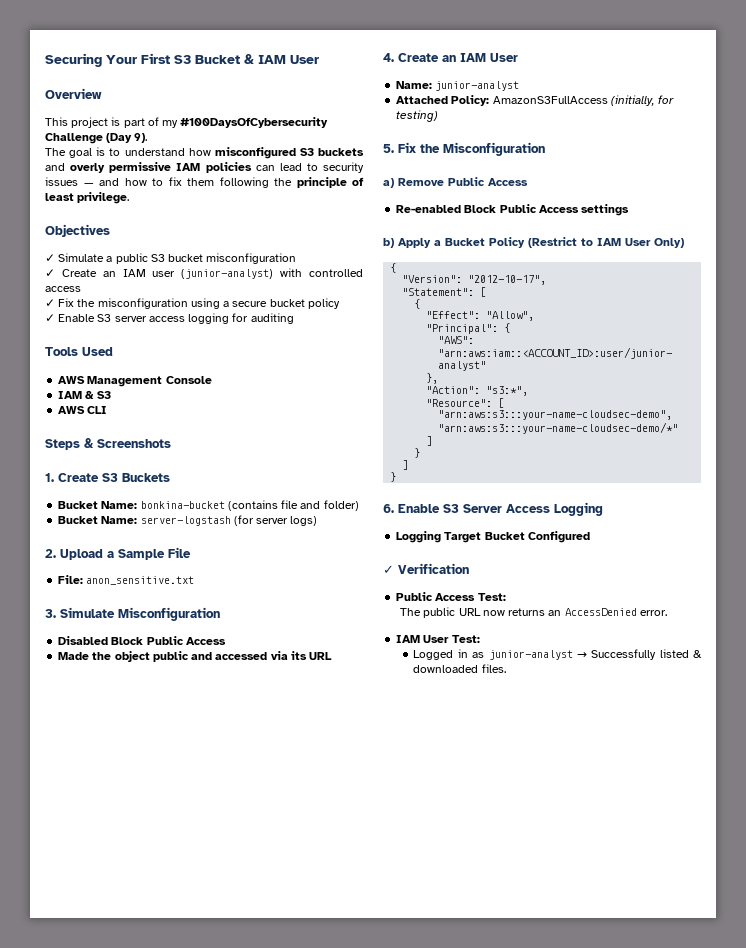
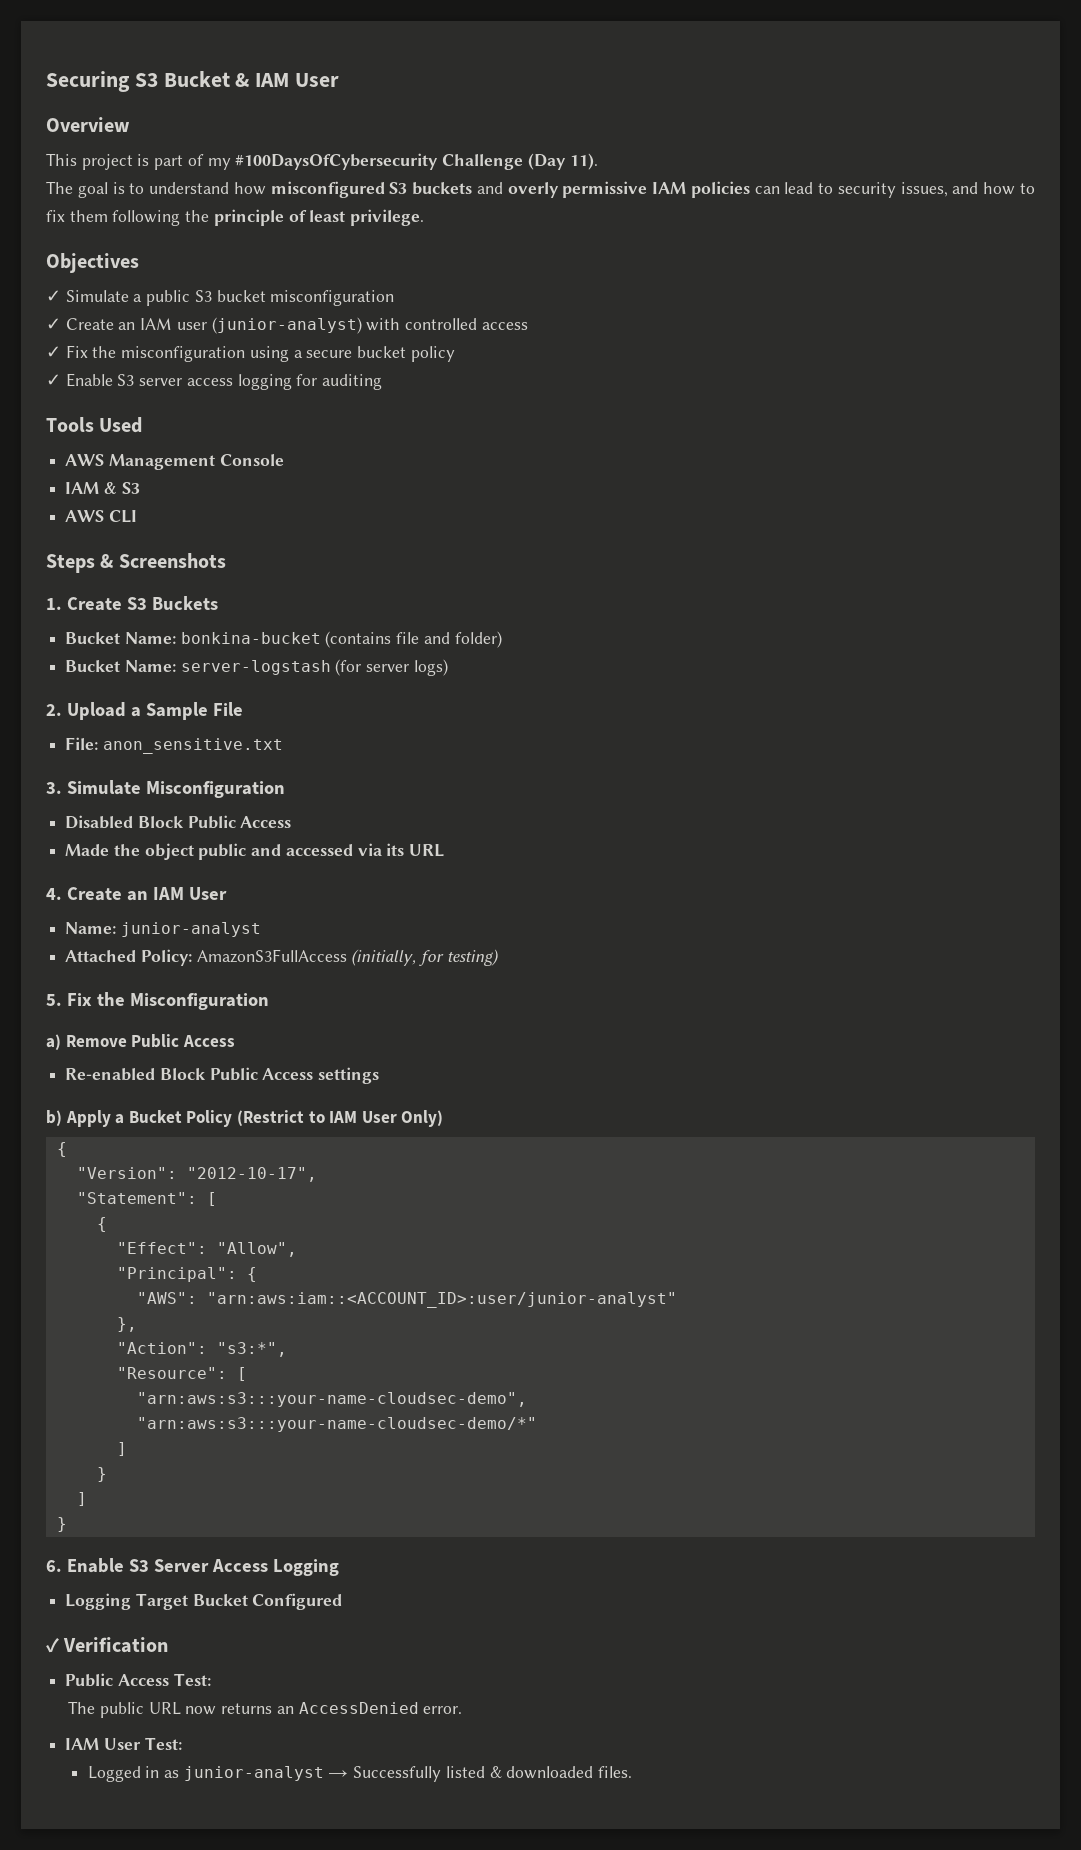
- Securing Your First S3 Bucket & IAM User
+ Securing S3 Bucket & IAM User
- This project is part of my #100DaysOfCybersecurity Challenge (Day 9).
+ This project is part of my #100DaysOfCybersecurity Challenge (Day 11).
- The goal is to understand how misconfigured S3 buckets and overly permissive IAM policies can lead to security issues — and how to fix them following the principle of least privilege.
+ The goal is to understand how misconfigured S3 buckets and overly permissive IAM policies can lead to security issues, and how to fix them following the principle of least privilege.

